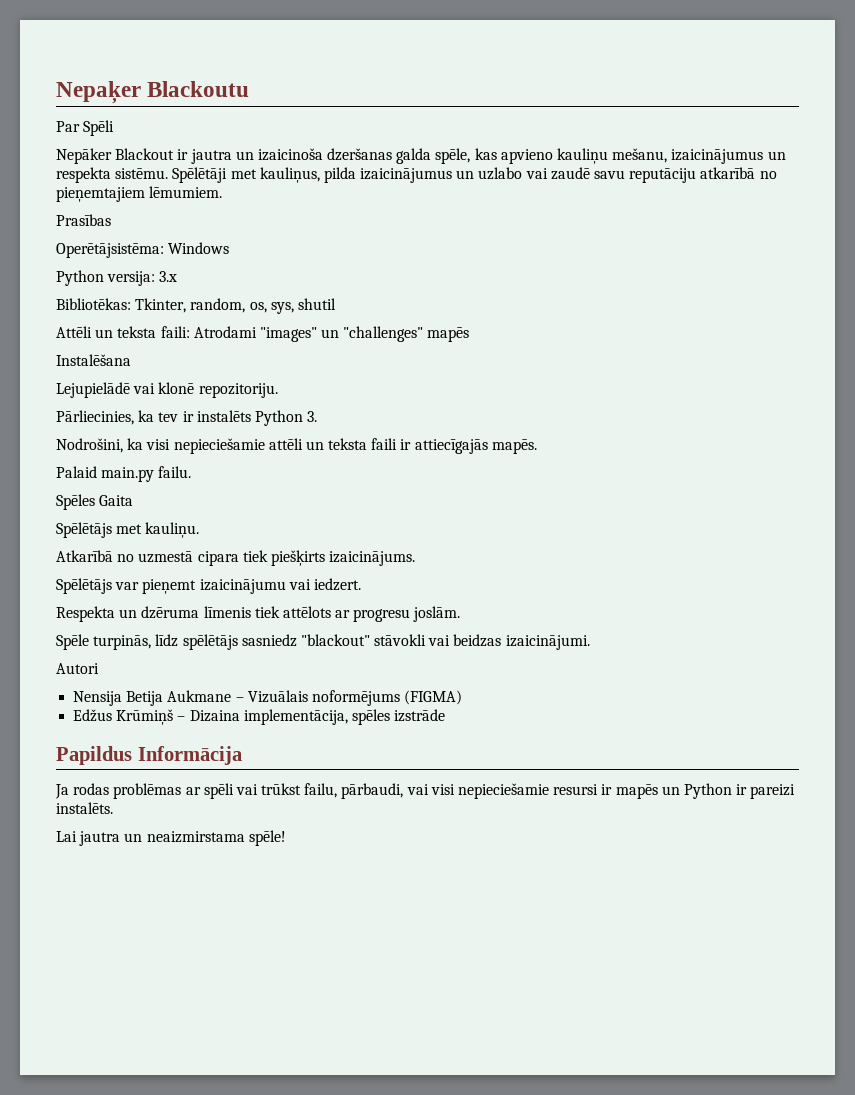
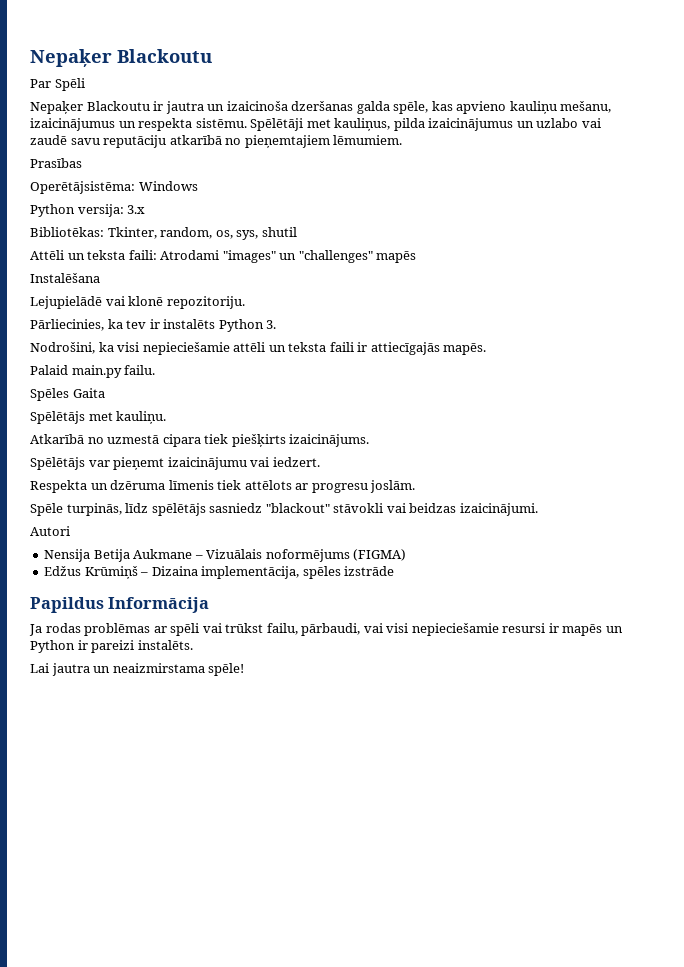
- Nepāker Blackout ir jautra un izaicinoša dzeršanas galda spēle, kas apvieno kauliņu mešanu, izaicinājumus un respekta sistēmu.
+ Nepaķer Blackoutu ir jautra un izaicinoša dzeršanas galda spēle, kas apvieno kauliņu mešanu, izaicinājumus un respekta sistēmu.

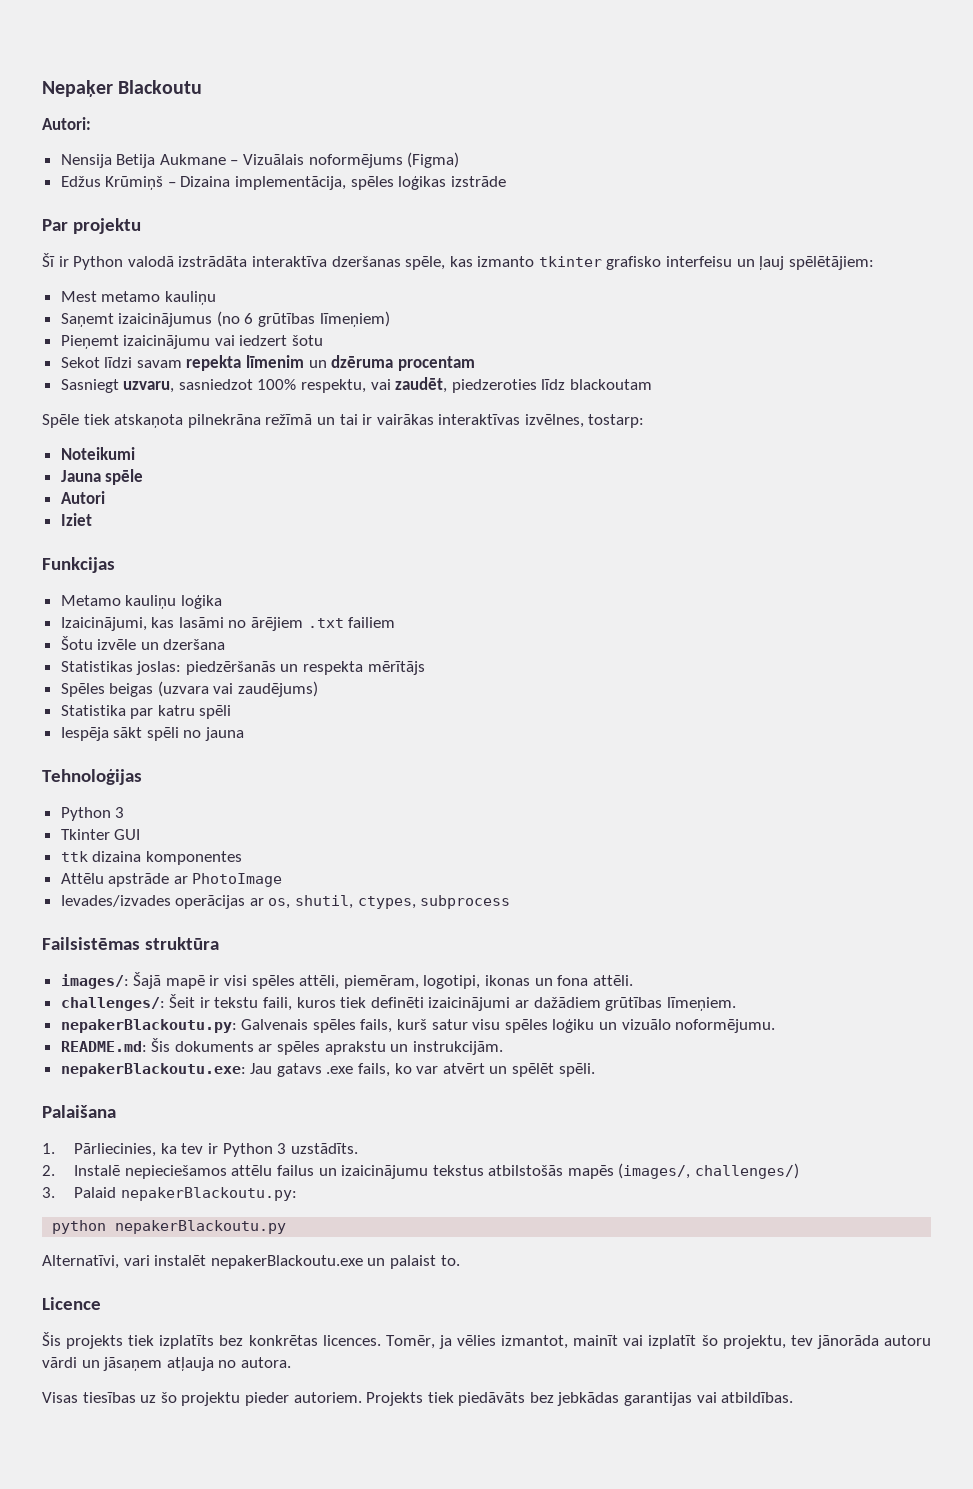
- Par Spēli
- Nepaķer Blackoutu ir jautra un izaicinoša dzeršanas galda spēle, kas apvieno kauliņu mešanu, izaicinājumus un respekta sistēmu. Spēlētāji met kauliņus, pilda izaicinājumus un uzlabo vai zaudē savu reputāciju atkarībā no pieņemtajiem lēmumiem.
- Prasības
- Operētājsistēma: Windows
- Python versija: 3.x
- Bibliotēkas: Tkinter, random, os, sys, shutil
- Attēli un teksta faili: Atrodami "images" un "challenges" mapēs
- Instalēšana
- Lejupielādē vai klonē repozitoriju.
- Pārliecinies, ka tev ir instalēts Python 3.
- Nodrošini, ka visi nepieciešamie attēli un teksta faili ir attiecīgajās mapēs.
- Palaid main.py failu.
- Spēles Gaita
- Spēlētājs met kauliņu.
- Atkarībā no uzmestā cipara tiek piešķirts izaicinājums.
- Spēlētājs var pieņemt izaicinājumu vai iedzert.
- Respekta un dzēruma līmenis tiek attēlots ar progresu joslām.
- Spēle turpinās, līdz spēlētājs sasniedz "blackout" stāvokli vai beidzas izaicinājumi.
- Autori
+ Autori:
- Nensija Betija Aukmane – Vizuālais noformējums (FIGMA)
+ Nensija Betija Aukmane – Vizuālais noformējums (Figma)
- Edžus Krūmiņš – Dizaina implementācija, spēles izstrāde
+ Edžus Krūmiņš – Dizaina implementācija, spēles loģikas izstrāde
- Papildus Informācija
- Ja rodas problēmas ar spēli vai trūkst failu, pārbaudi, vai visi nepieciešamie resursi ir mapēs un Python ir pareizi instalēts.
- Lai jautra un neaizmirstama spēle!
+ Par projektu
+ Šī ir Python valodā izstrādāta interaktīva dzeršanas spēle, kas izmanto tkinter grafisko interfeisu un ļauj spēlētājiem:
+ Mest metamo kauliņu
+ Saņemt izaicinājumus (no 6 grūtības līmeņiem)
+ Pieņemt izaicinājumu vai iedzert šotu
+ Sekot līdzi savam repekta līmenim un dzēruma procentam
+ Sasniegt uzvaru, sasniedzot 100% respektu, vai zaudēt, piedzeroties līdz blackoutam
+ Spēle tiek atskaņota pilnekrāna režīmā un tai ir vairākas interaktīvas izvēlnes, tostarp:
+ Noteikumi
+ Jauna spēle
+ Autori
+ Iziet
+ Funkcijas
+ Metamo kauliņu loģika
+ Izaicinājumi, kas lasāmi no ārējiem .txt failiem
+ Šotu izvēle un dzeršana
+ Statistikas joslas: piedzēršanās un respekta mērītājs
+ Spēles beigas (uzvara vai zaudējums)
+ Statistika par katru spēli
+ Iespēja sākt spēli no jauna
+ Tehnoloģijas
+ Python 3
+ Tkinter GUI
+ ttk dizaina komponentes
+ Attēlu apstrāde ar PhotoImage
+ Ievades/izvades operācijas ar os, shutil, ctypes, subprocess
+ Failsistēmas struktūra
+ images/: Šajā mapē ir visi spēles attēli, piemēram, logotipi, ikonas un fona attēli.
+ challenges/: Šeit ir tekstu faili, kuros tiek definēti izaicinājumi ar dažādiem grūtības līmeņiem.
+ nepakerBlackoutu.py: Galvenais spēles fails, kurš satur visu spēles loģiku un vizuālo noformējumu.
+ README.md: Šis dokuments ar spēles aprakstu un instrukcijām.
+ nepakerBlackoutu.exe: Jau gatavs .exe fails, ko var atvērt un spēlēt spēli.
+ Palaišana
+ 1. Pārliecinies, ka tev ir Python 3 uzstādīts.
+ 2. Instalē nepieciešamos attēlu failus un izaicinājumu tekstus atbilstošās mapēs (images/, challenges/)
+ 3. Palaid nepakerBlackoutu.py:
+ python nepakerBlackoutu.py
+ Alternatīvi, vari instalēt nepakerBlackoutu.exe un palaist to.
+ Licence
+ Šis projekts tiek izplatīts bez konkrētas licences. Tomēr, ja vēlies izmantot, mainīt vai izplatīt šo projektu, tev jānorāda autoru vārdi un jāsaņem atļauja no autora.
+ Visas tiesības uz šo projektu pieder autoriem. Projekts tiek piedāvāts bez jebkādas garantijas vai atbildības.

